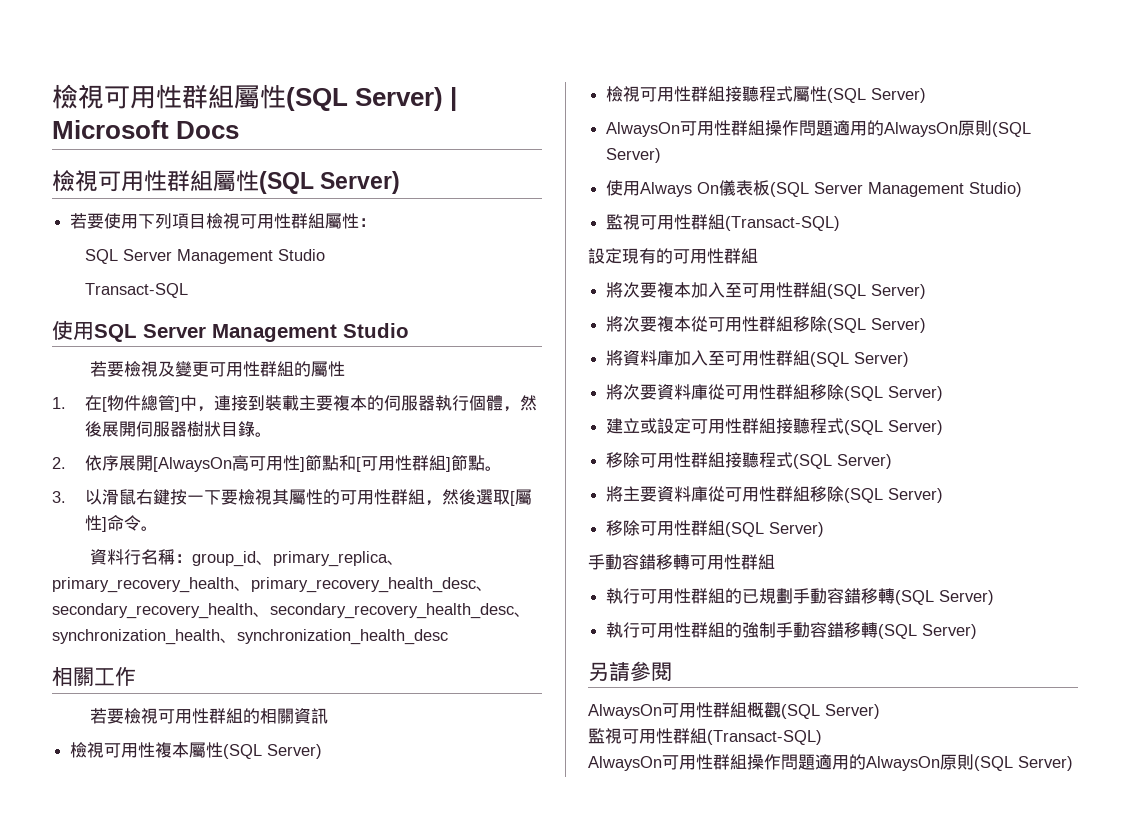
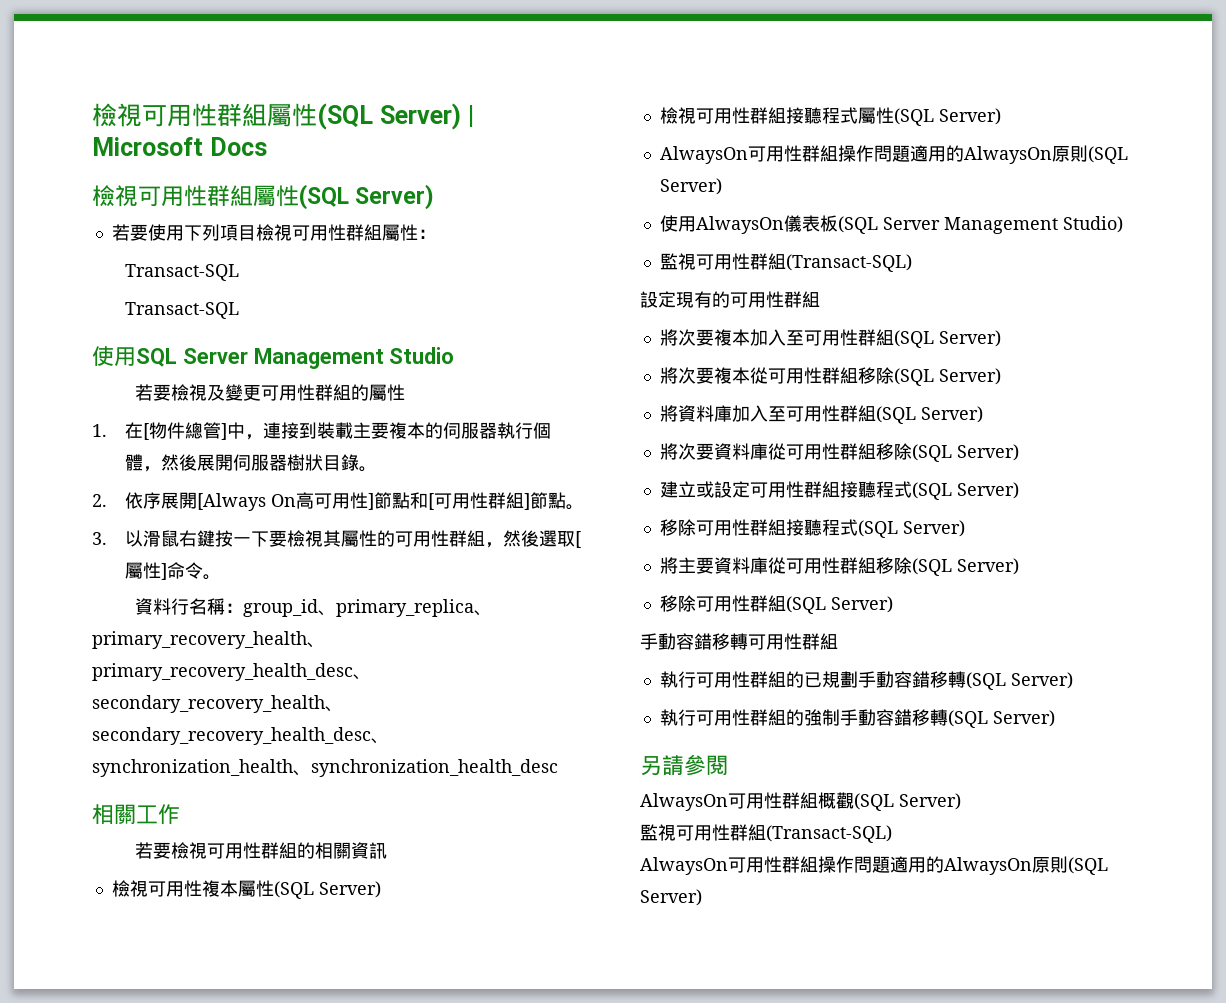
  若要使用下列項目檢視可用性群組屬性：
- SQL Server Management Studio
+ Transact-SQL
- 2.依序展開[AlwaysOn高可用性]節點和[可用性群組]節點。
+ 2.依序展開[Always On高可用性]節點和[可用性群組]節點。
- 使用Always On儀表板(SQL Server Management Studio)
+ 使用AlwaysOn儀表板(SQL Server Management Studio)

